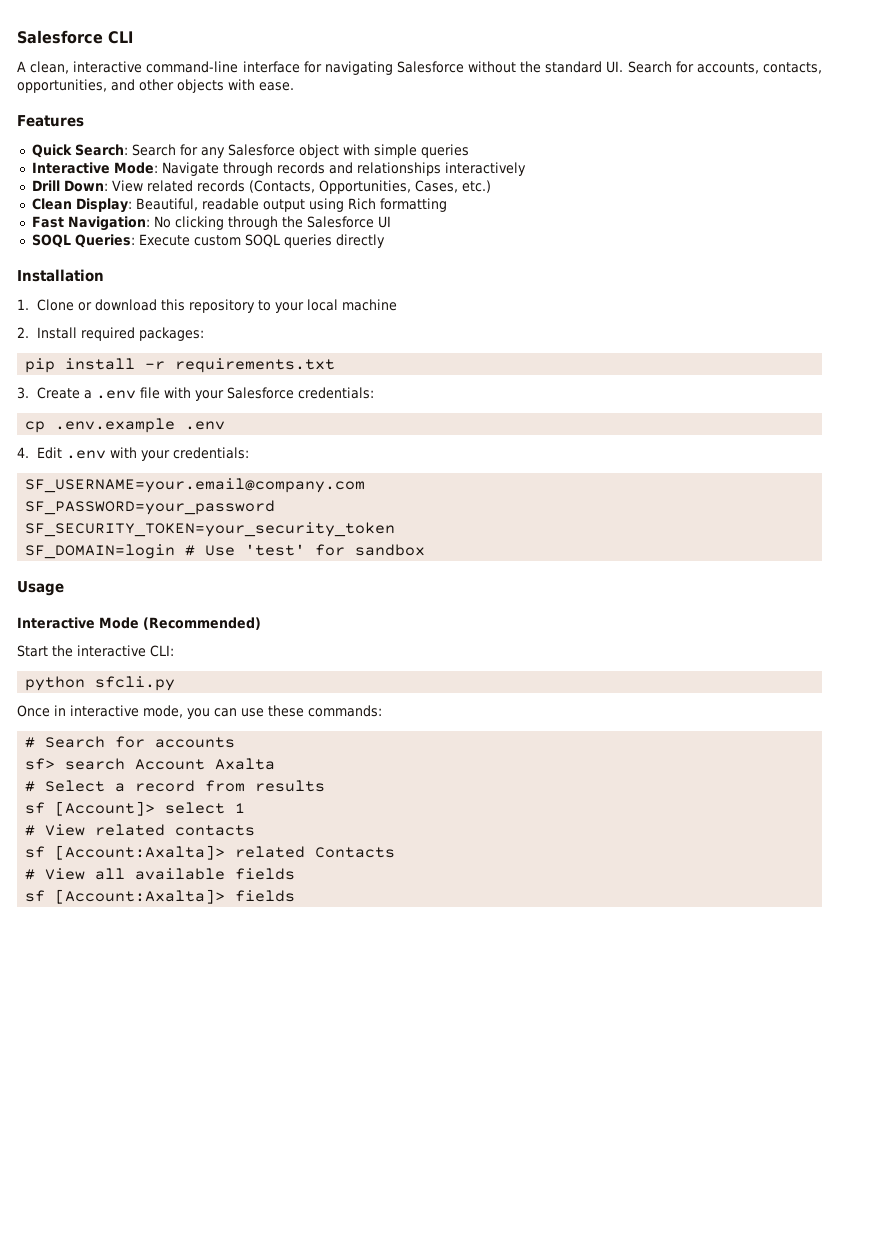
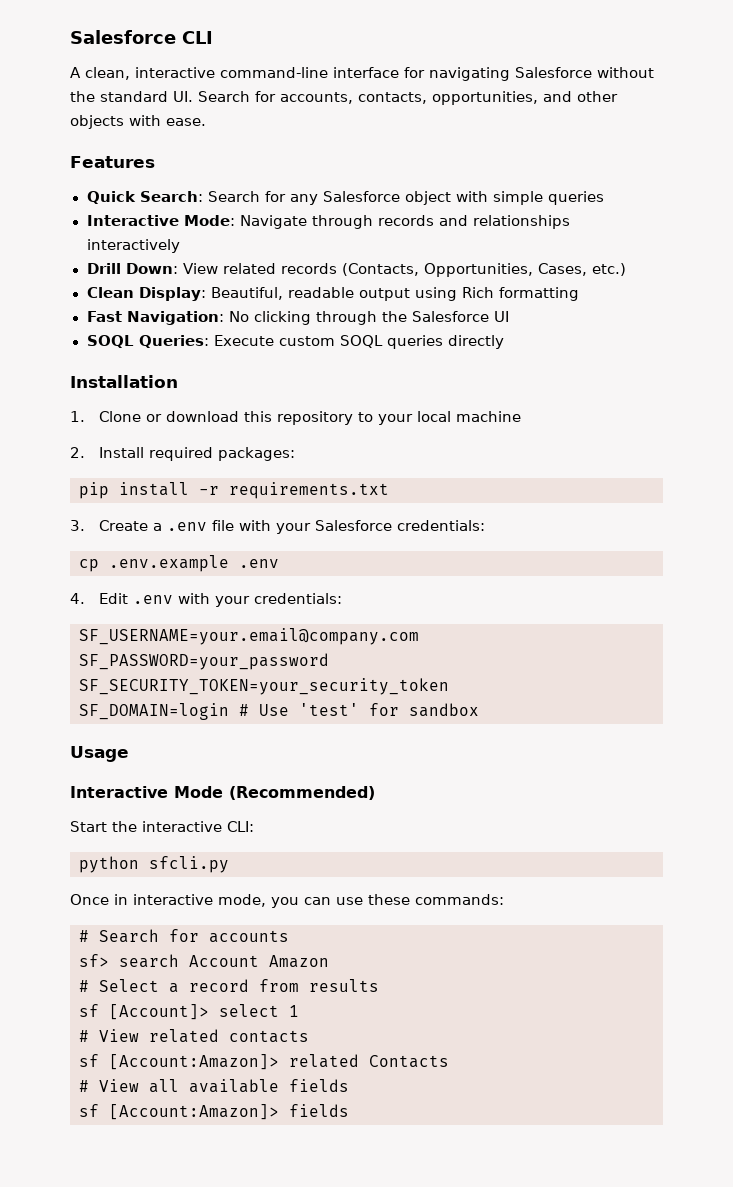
- sf> search Account Axalta
+ sf> search Account Amazon
- sf [Account:Axalta]> related Contacts
+ sf [Account:Amazon]> related Contacts
- sf [Account:Axalta]> fields
+ sf [Account:Amazon]> fields

